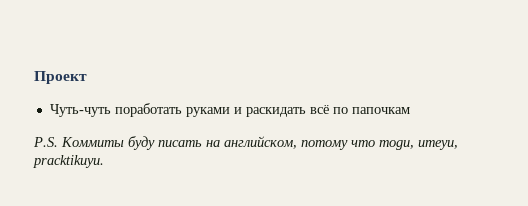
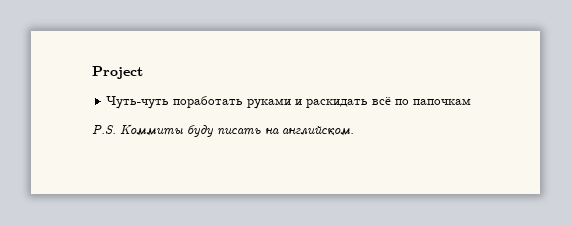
- Проект
+ Project
- P.S. Коммиты буду писать на английском, потому что mogu, umeyu, pracktikuyu.
+ P.S. Коммиты буду писать на английском.

